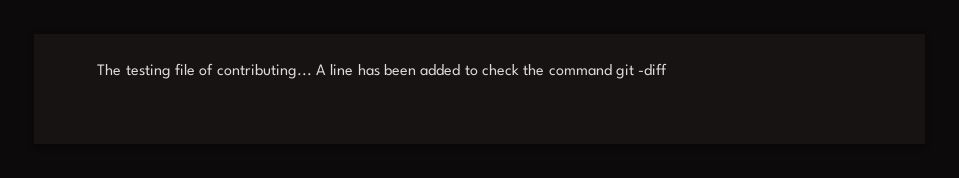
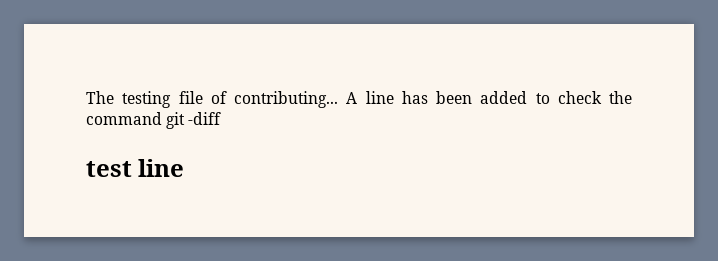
+ test line

